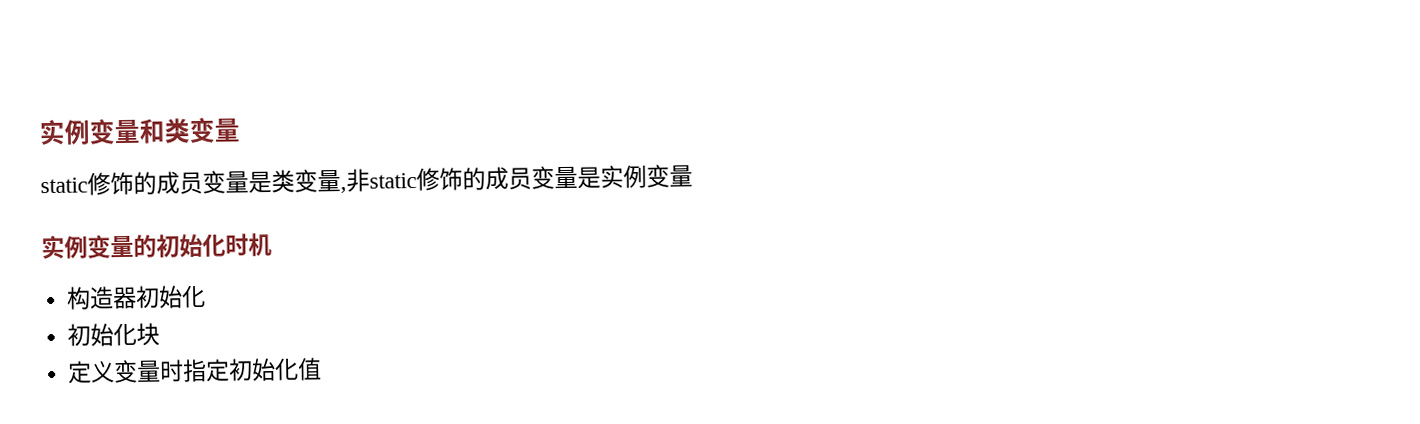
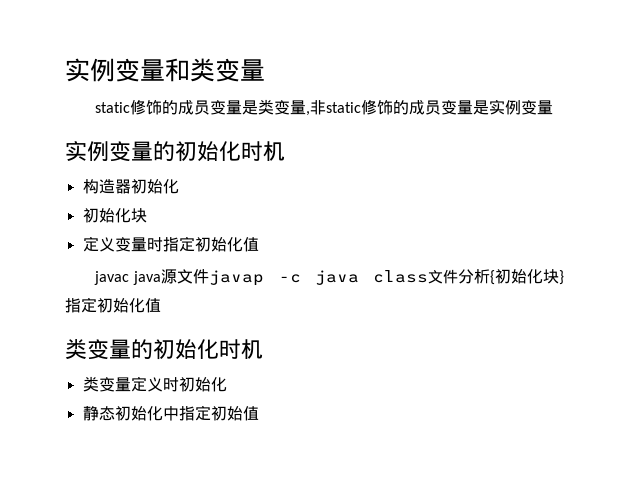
+ javac java源文件javap -c java class文件分析{初始化块}指定初始化值
+ 类变量的初始化时机
+ 类变量定义时初始化
+ 静态初始化中指定初始值

